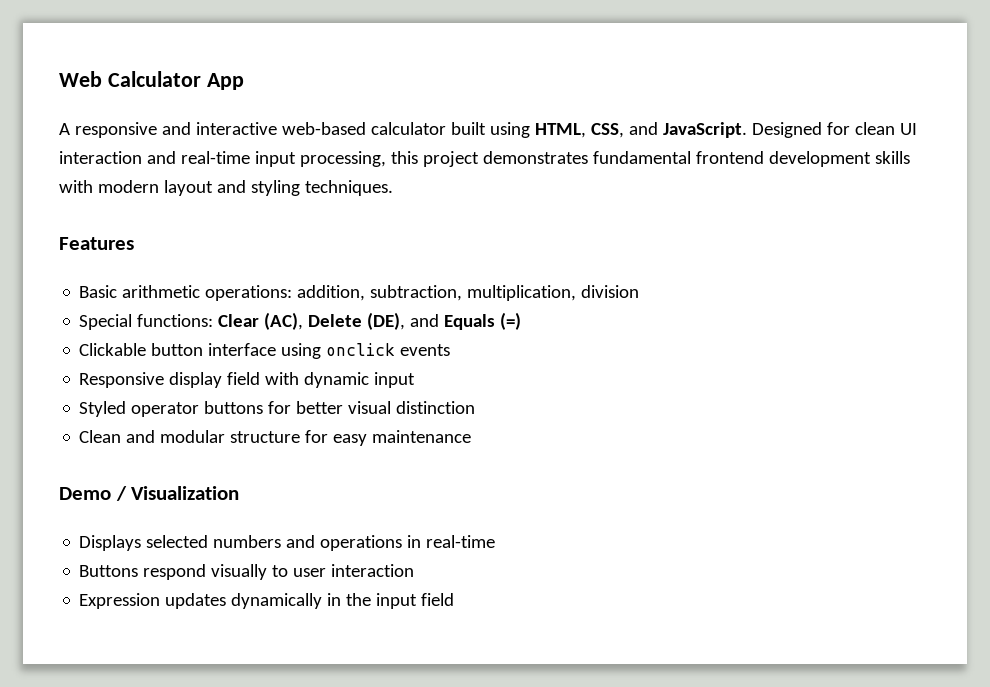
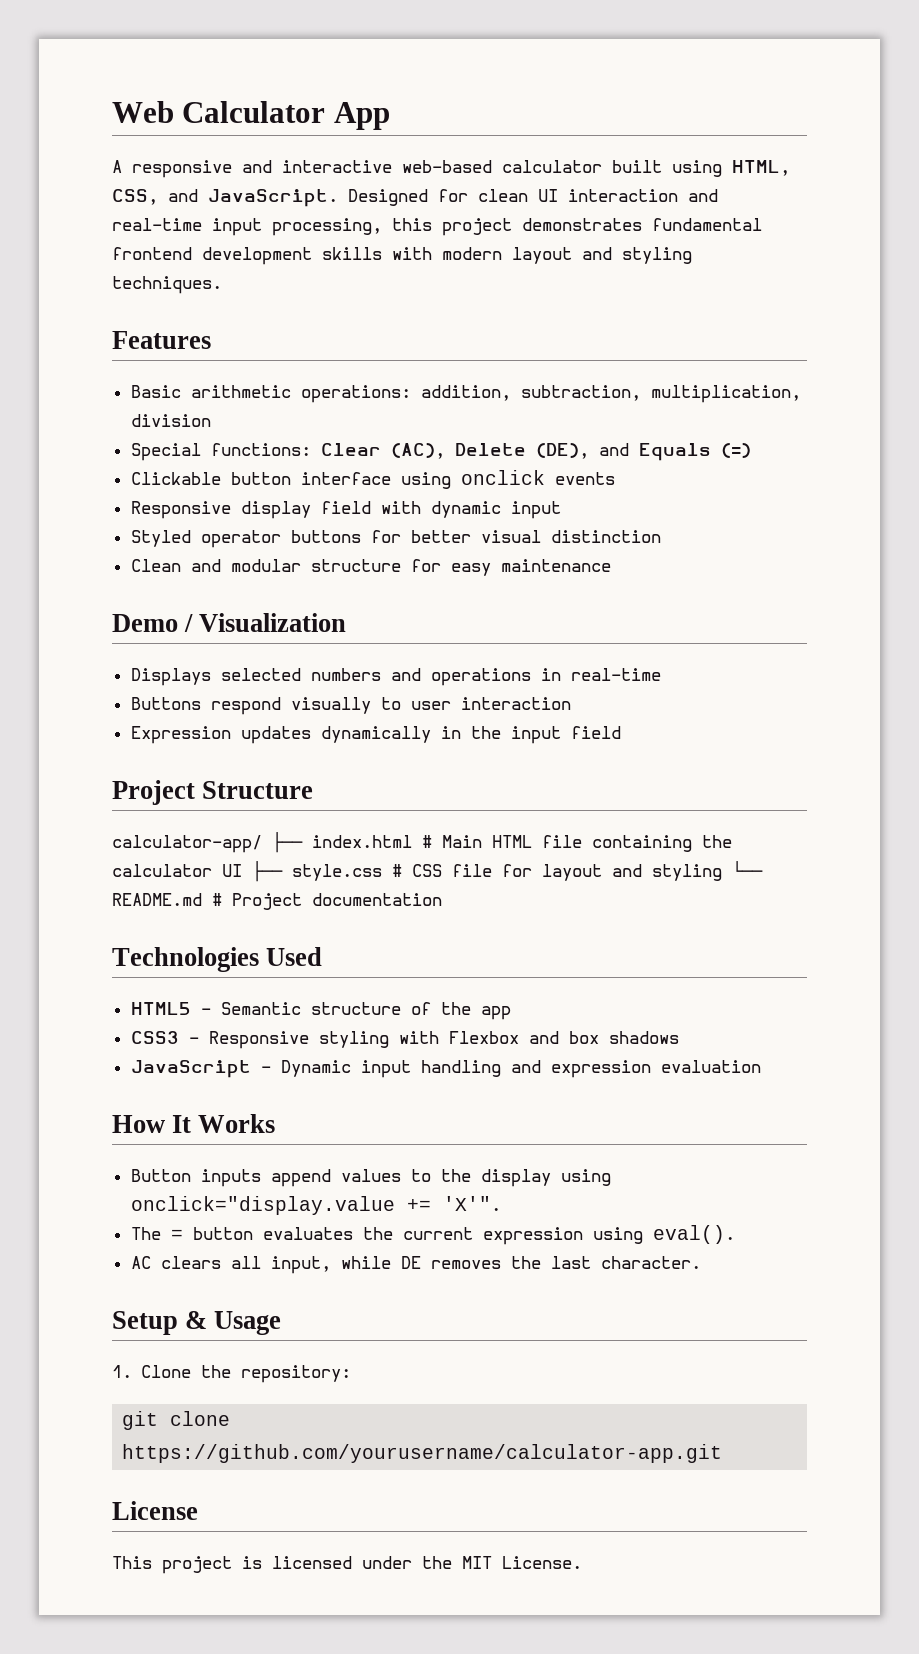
+ Project Structure
+ calculator-app/ ├── index.html # Main HTML file containing the calculator UI ├── style.css # CSS file for layout and styling └── README.md # Project documentation
+ Technologies Used
+ HTML5 – Semantic structure of the app
+ CSS3 – Responsive styling with Flexbox and box shadows
+ JavaScript – Dynamic input handling and expression evaluation
+ How It Works
+ Button inputs append values to the display using onclick="display.value += 'X'".
+ The = button evaluates the current expression using eval().
+ AC clears all input, while DE removes the last character.
+ Setup & Usage
+ 1. Clone the repository:
+ git clone https://github.com/yourusername/calculator-app.git
+ License
+ This project is licensed under the MIT License.

